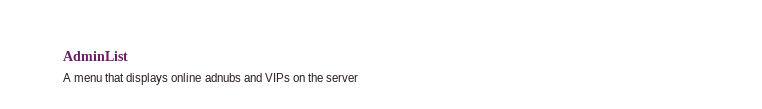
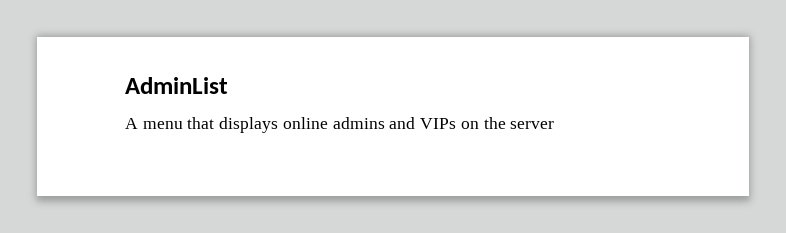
- A menu that displays online adnubs and VIPs on the server
+ A menu that displays online admins and VIPs on the server

